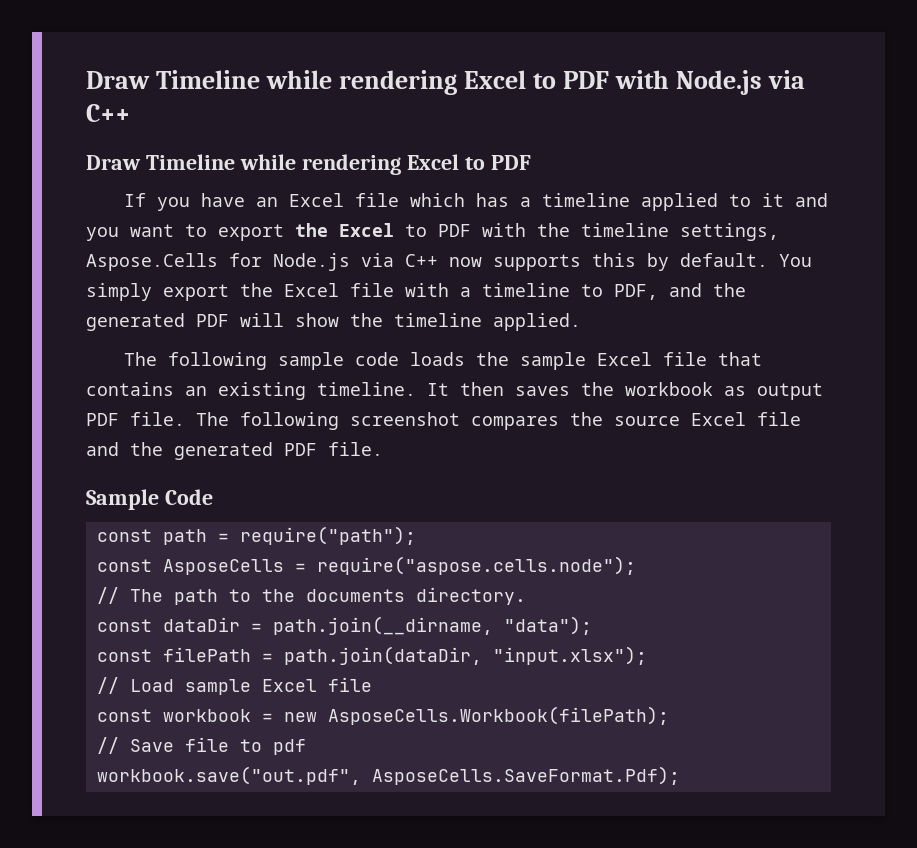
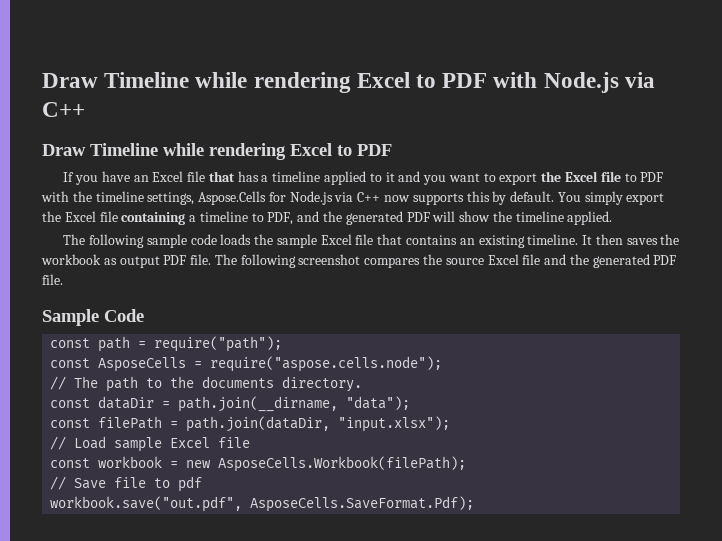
- If you have an Excel file which has a timeline applied to it and you want to export the Excel to PDF with the timeline settings, Aspose.Cells for Node.js via C++ now supports this by default.
+ If you have an Excel file that has a timeline applied to it and you want to export the Excel file to PDF with the timeline settings, Aspose.Cells for Node.js via C++ now supports this by default.
- You simply export the Excel file with a timeline to PDF, and the generated PDF will show the timeline applied.
+ You simply export the Excel file containing a timeline to PDF, and the generated PDF will show the timeline applied.

